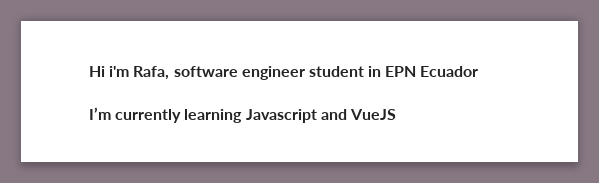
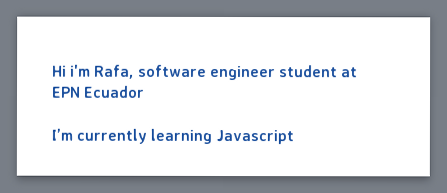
- Hi i'm Rafa, software engineer student in EPN Ecuador
+ Hi i'm Rafa, software engineer student at EPN Ecuador
- I’m currently learning Javascript and VueJS
+ I’m currently learning Javascript

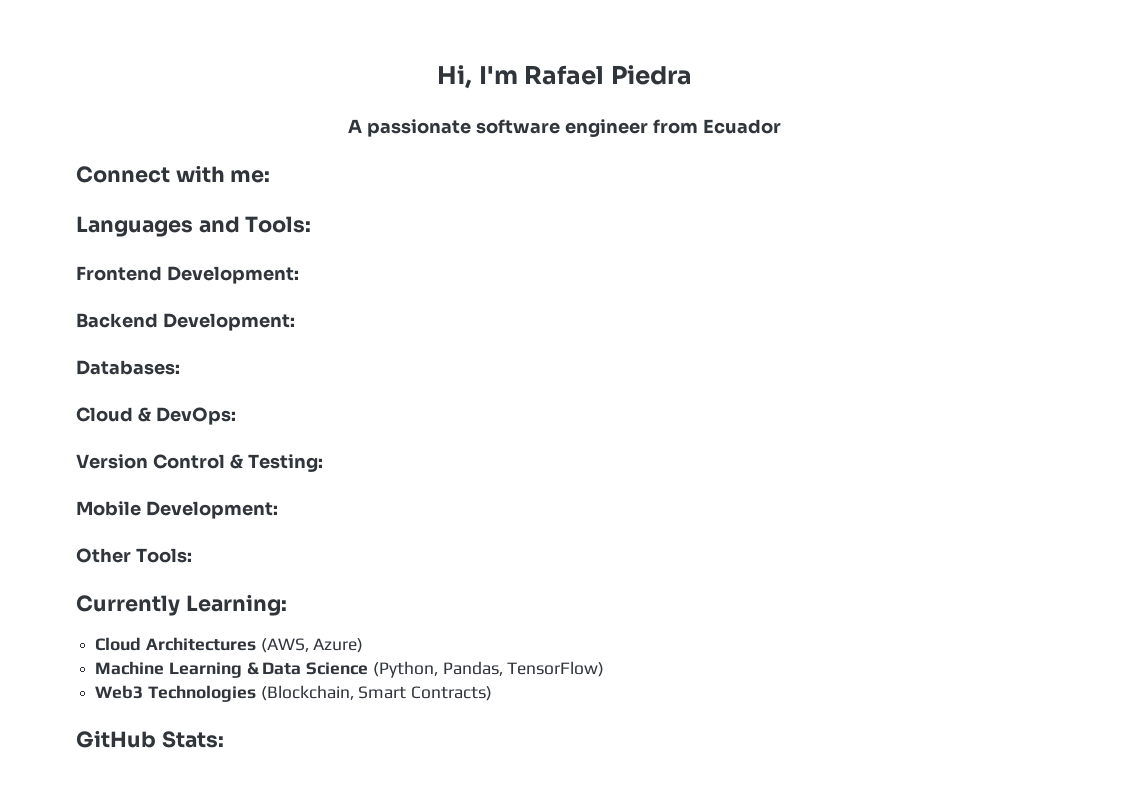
- Hi i'm Rafa, software engineer student at EPN Ecuador
- I’m currently learning Javascript
+ Hi, I'm Rafael Piedra
+ A passionate software engineer from Ecuador
+ Connect with me:
+ Languages and Tools:
+ Frontend Development:
+ Backend Development:
+ Databases:
+ Cloud & DevOps:
+ Version Control & Testing:
+ Mobile Development:
+ Other Tools:
+ Currently Learning:
+ Cloud Architectures (AWS, Azure)
+ Machine Learning & Data Science (Python, Pandas, TensorFlow)
+ Web3 Technologies (Blockchain, Smart Contracts)
+ GitHub Stats:

